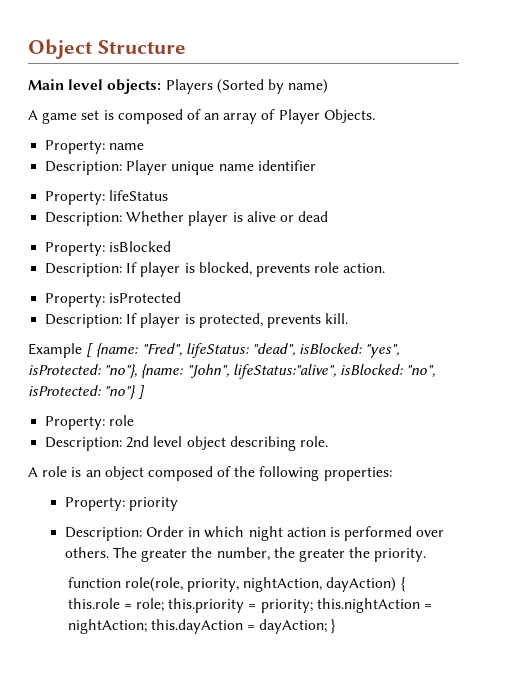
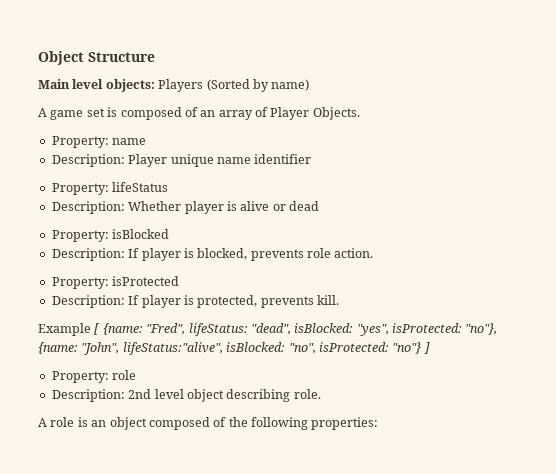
- Property: priority
- Description: Order in which night action is performed over others. The greater the number, the greater the priority.
- function role(role, priority, nightAction, dayAction) { this.role = role; this.priority = priority; this.nightAction = nightAction; this.dayAction = dayAction; }

